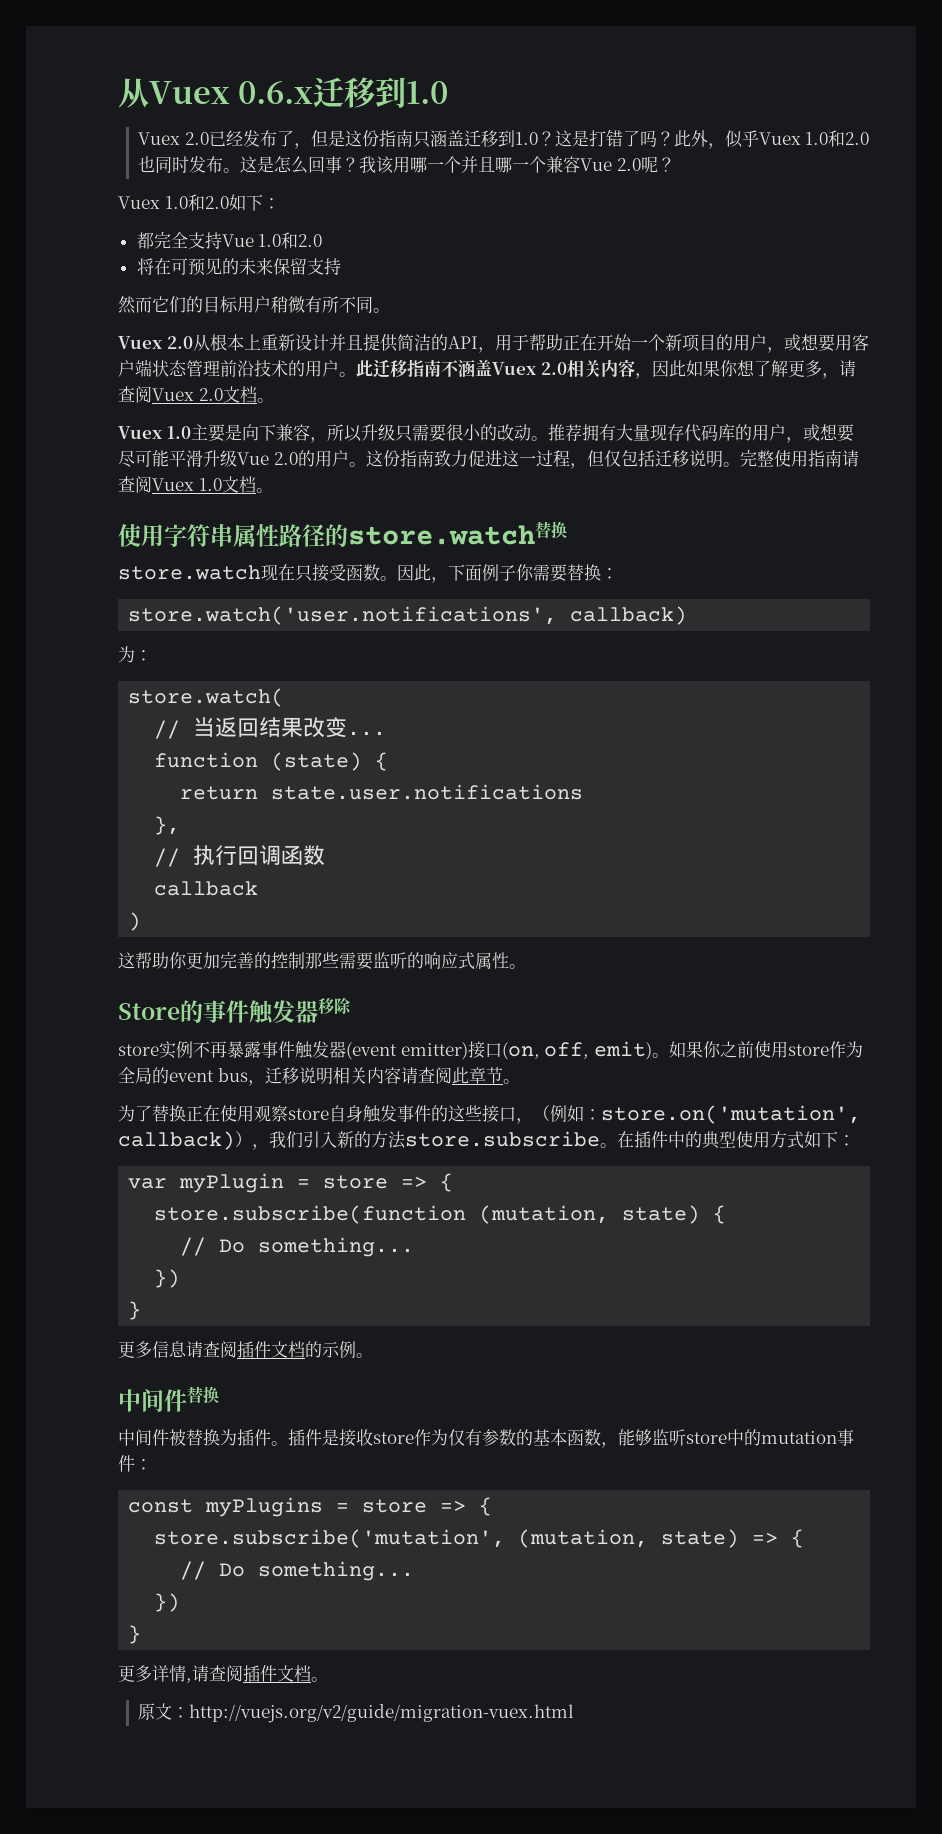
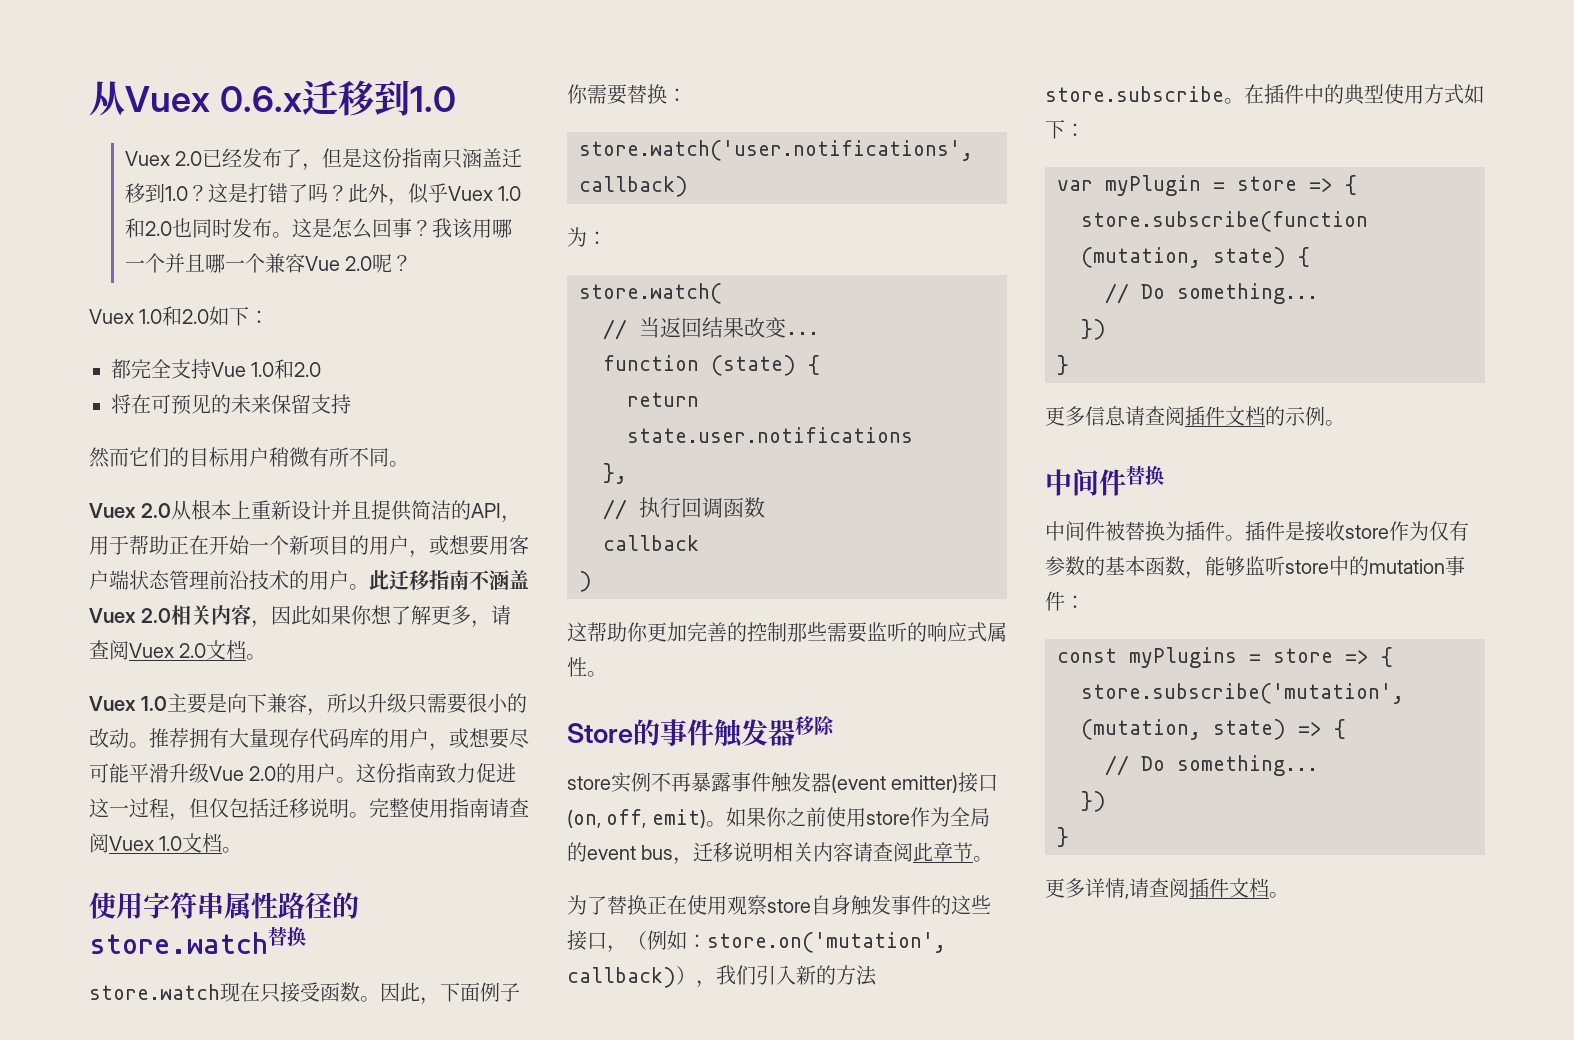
- 原文：http://vuejs.org/v2/guide/migration-vuex.html

